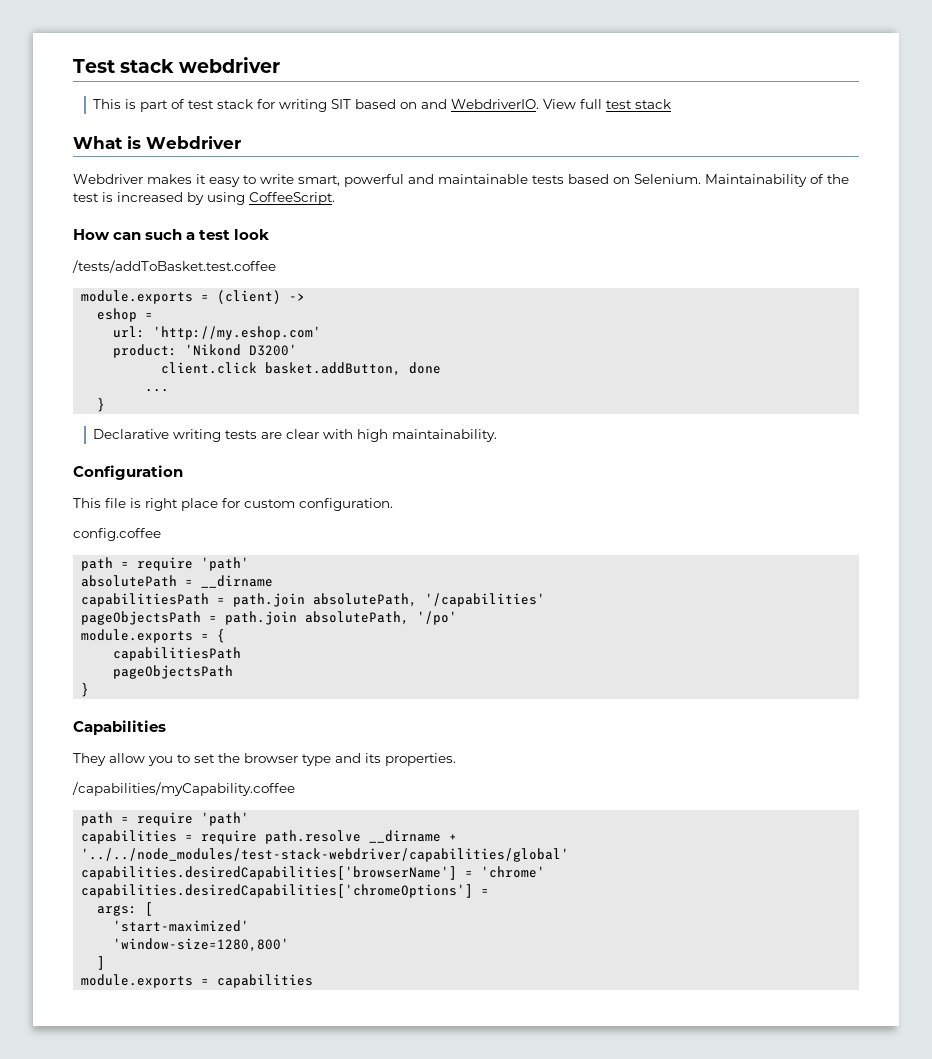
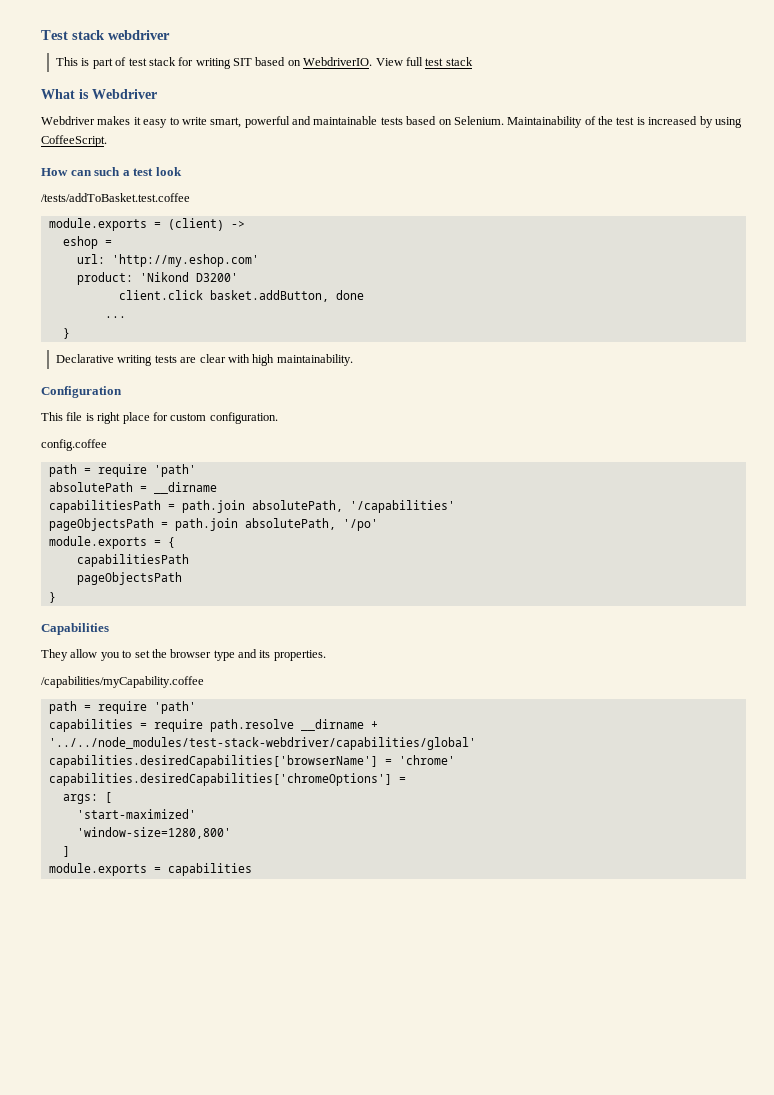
- This is part of test stack for writing SIT based on and WebdriverIO.
+ This is part of test stack for writing SIT based on WebdriverIO.

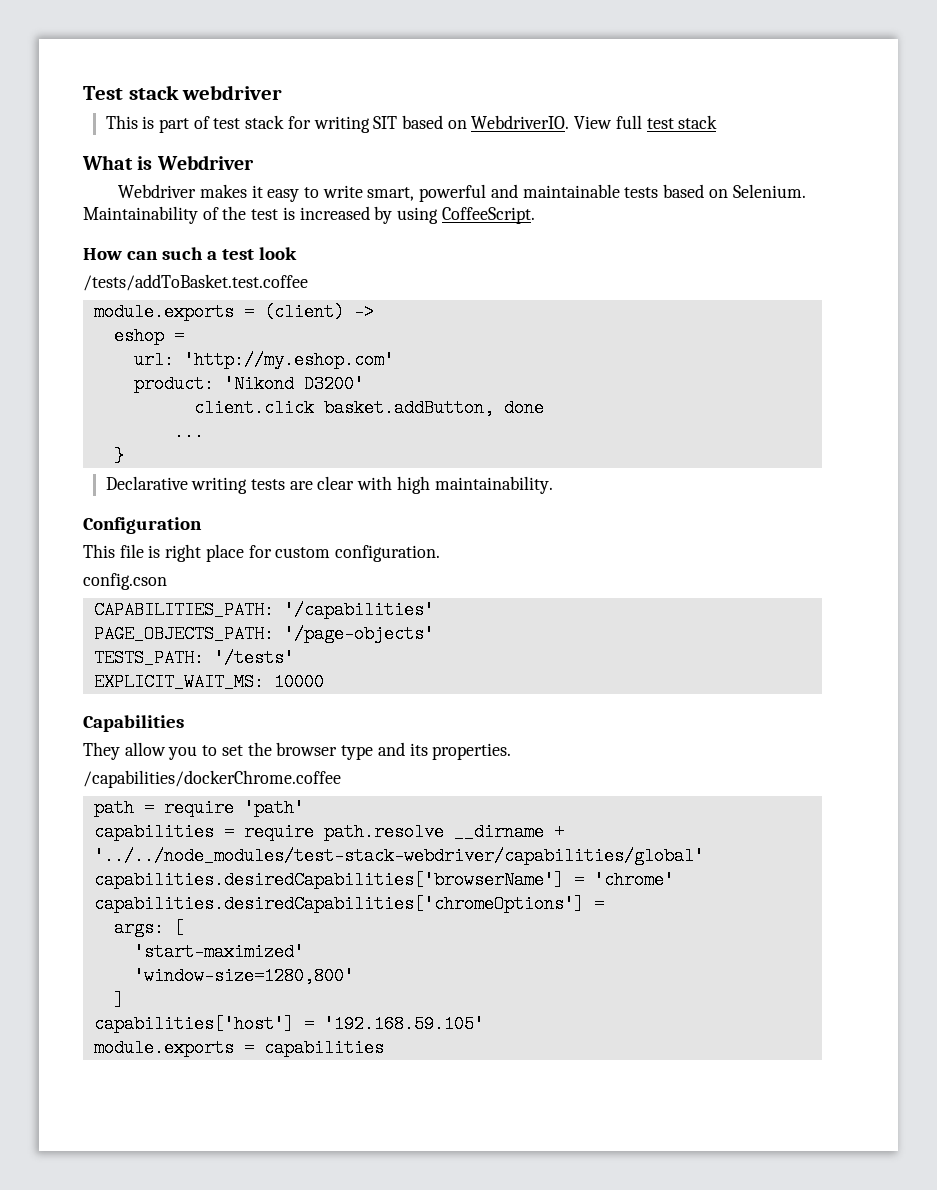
- config.coffee
- path = require 'path'
- absolutePath = __dirname
- capabilitiesPath = path.join absolutePath, '/capabilities'
- pageObjectsPath = path.join absolutePath, '/po'
- module.exports = {
- capabilitiesPath
- pageObjectsPath
- }
+ config.cson
+ CAPABILITIES_PATH: '/capabilities'
+ PAGE_OBJECTS_PATH: '/page-objects'
+ TESTS_PATH: '/tests'
+ EXPLICIT_WAIT_MS: 10000
- /capabilities/myCapability.coffee
+ /capabilities/dockerChrome.coffee
+ capabilities['host'] = '192.168.59.105'

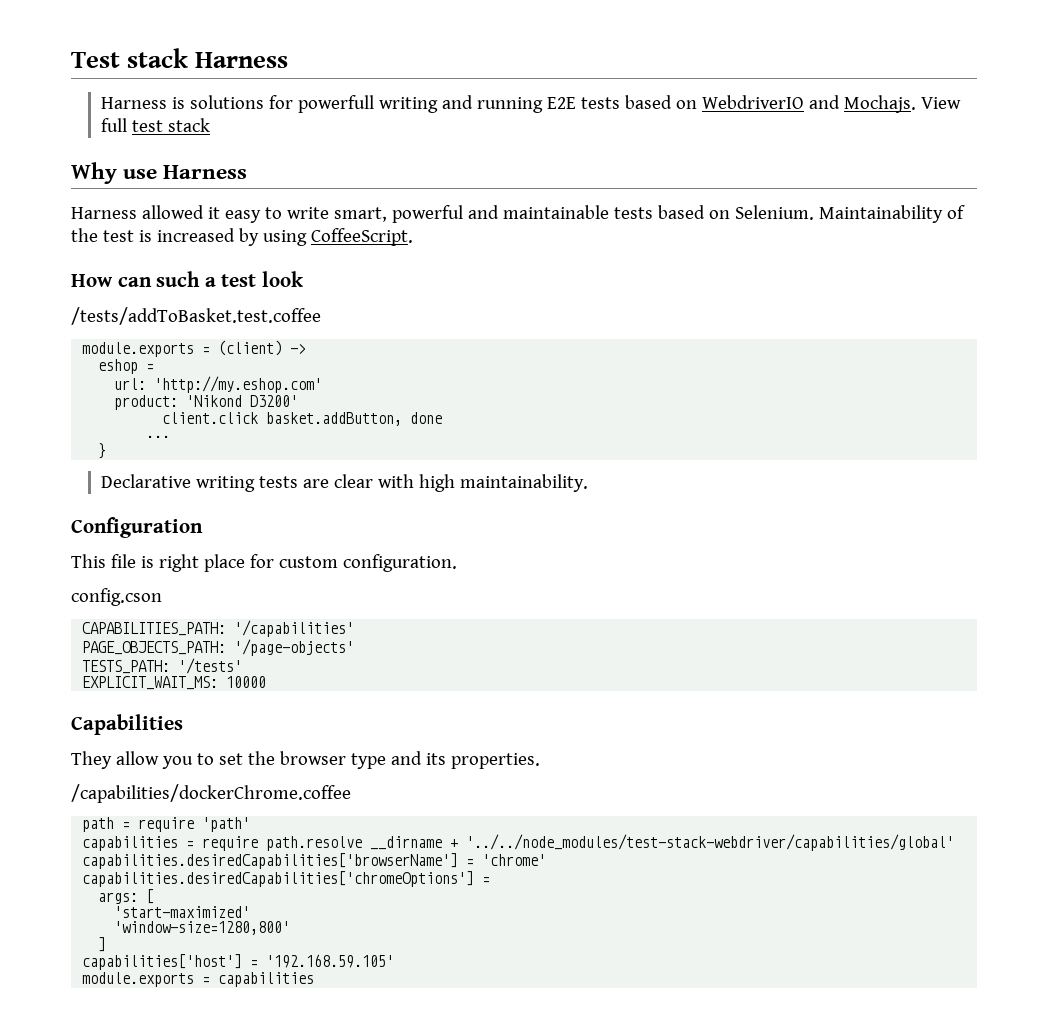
- Test stack webdriver
- This is part of test stack for writing SIT based on WebdriverIO.
+ Test stack Harness
+ Harness is solutions for powerfull writing and running E2E tests based on WebdriverIO and Mochajs.
- What is Webdriver
- Webdriver makes it easy to write smart, powerful and maintainable tests based on Selenium.
+ Why use Harness
+ Harness allowed it easy to write smart, powerful and maintainable tests based on Selenium.

